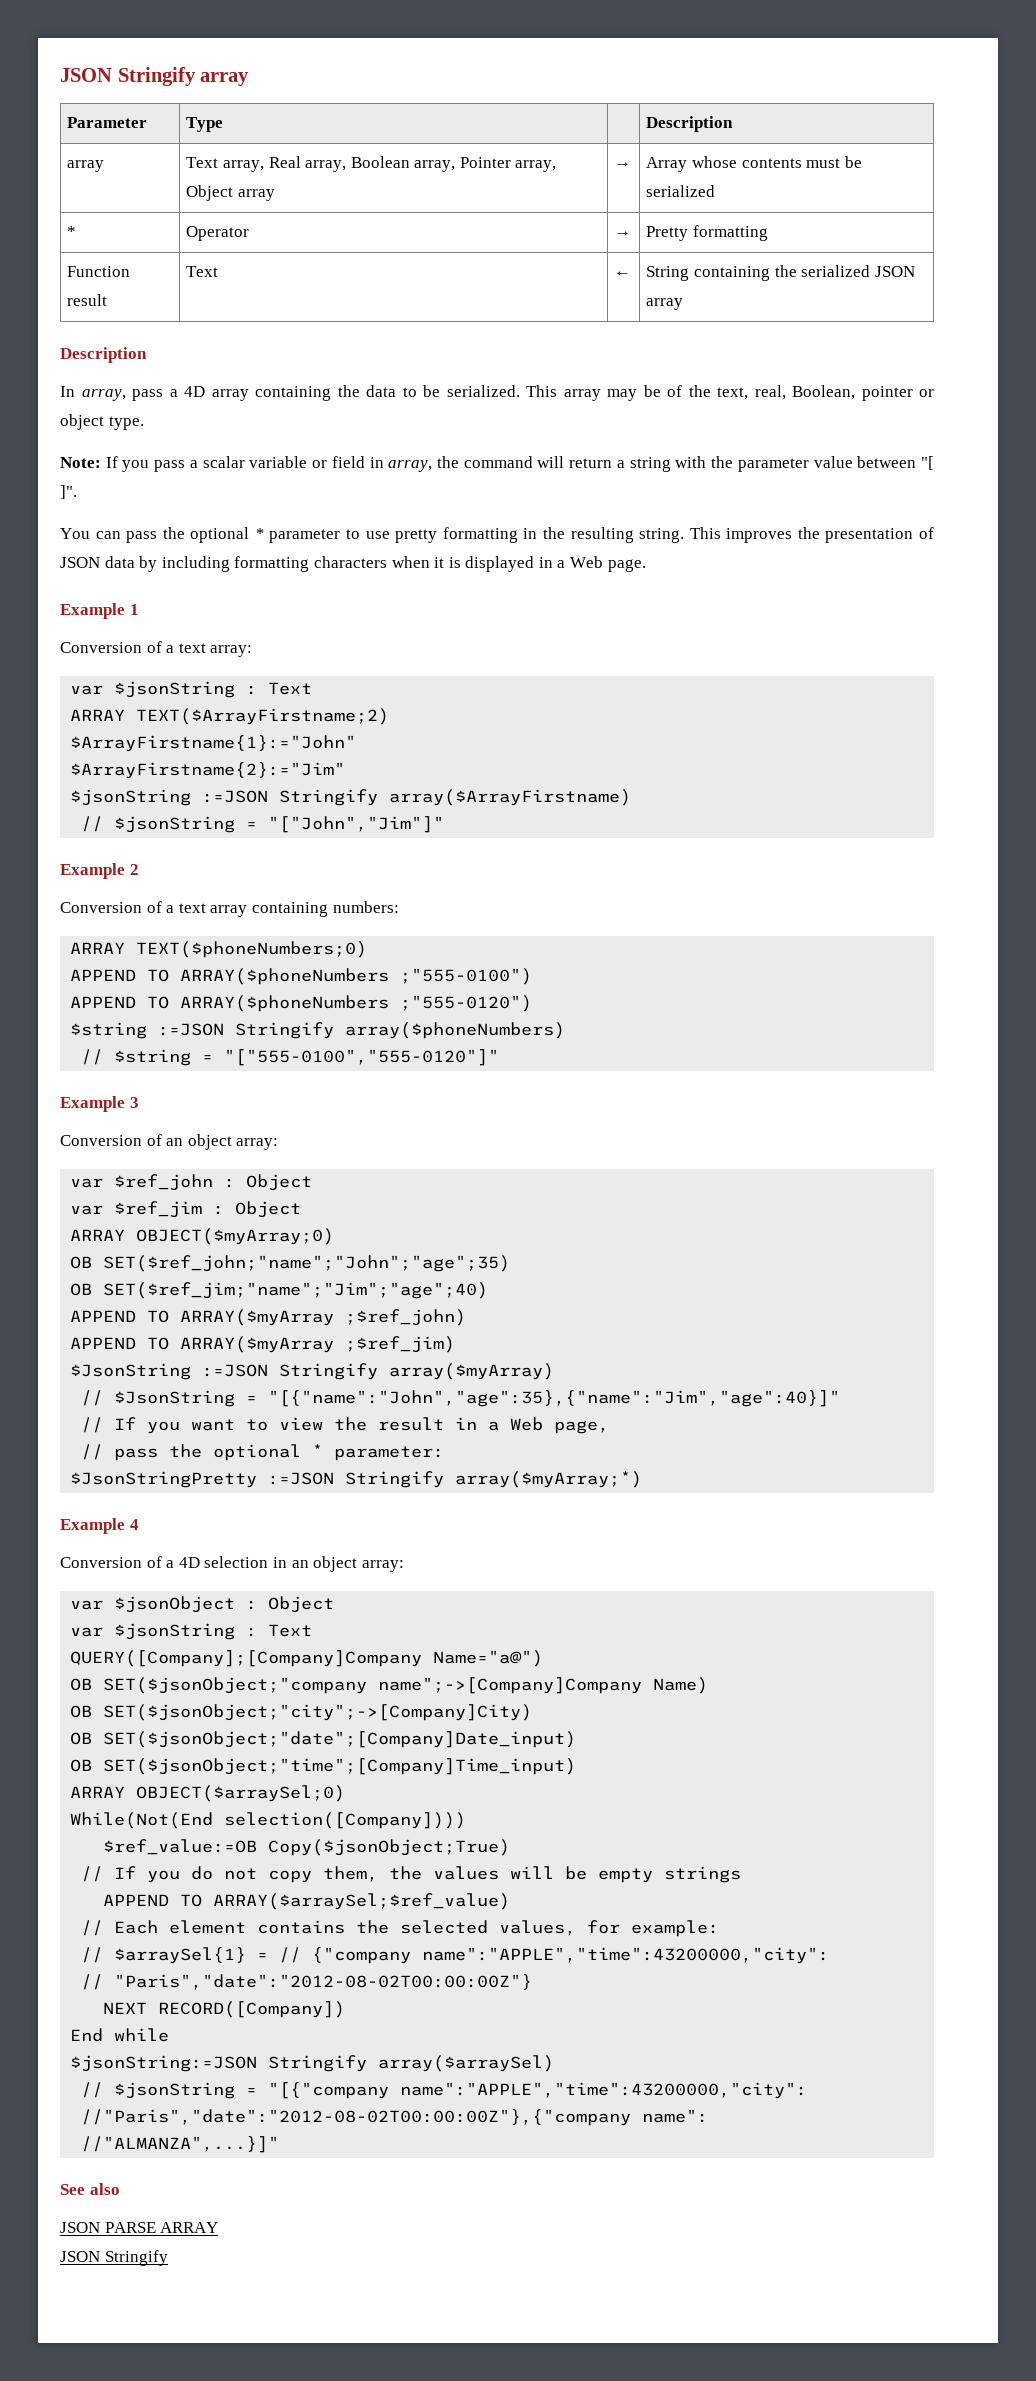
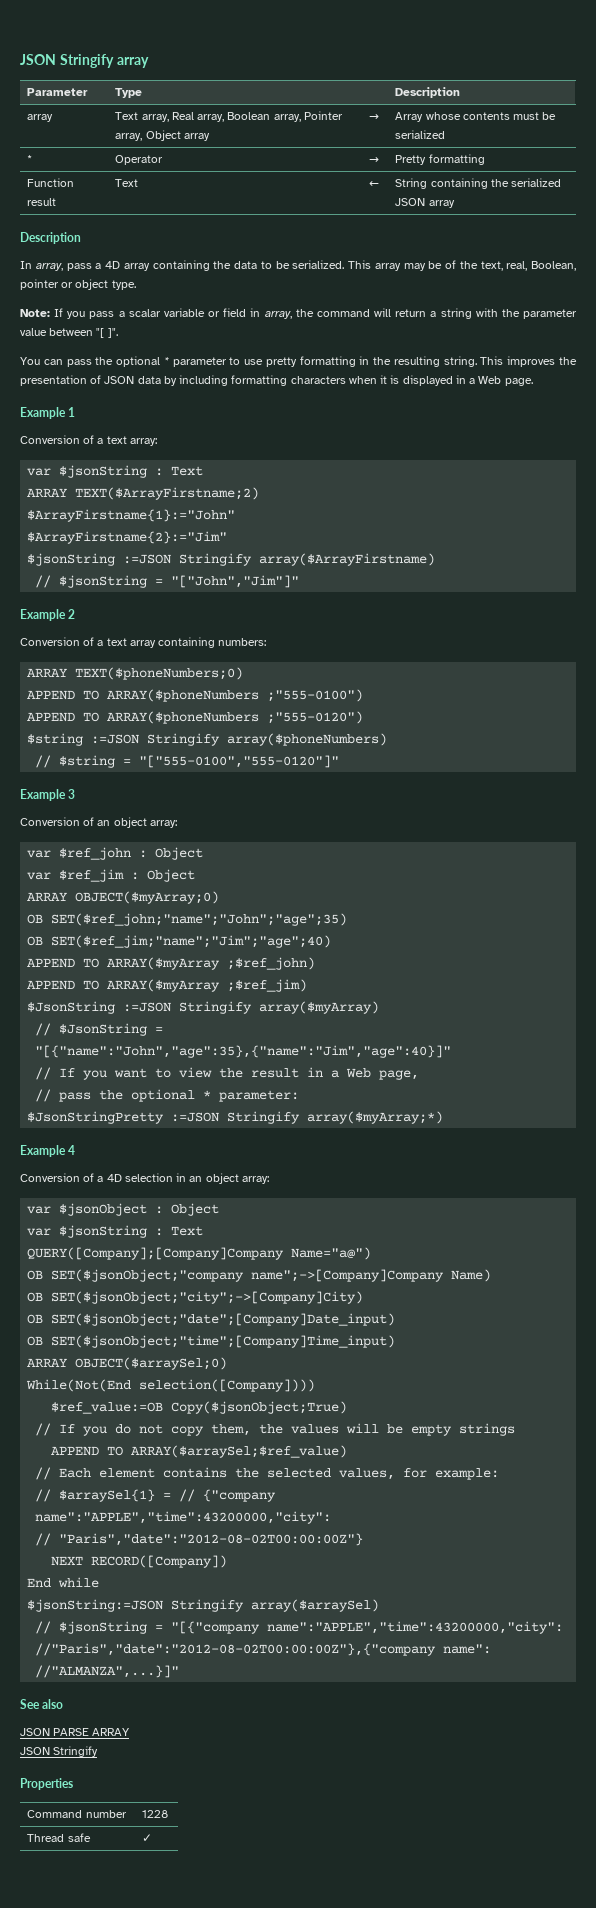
+ Properties
+ Command number | 1228
+ Thread safe | ✓

